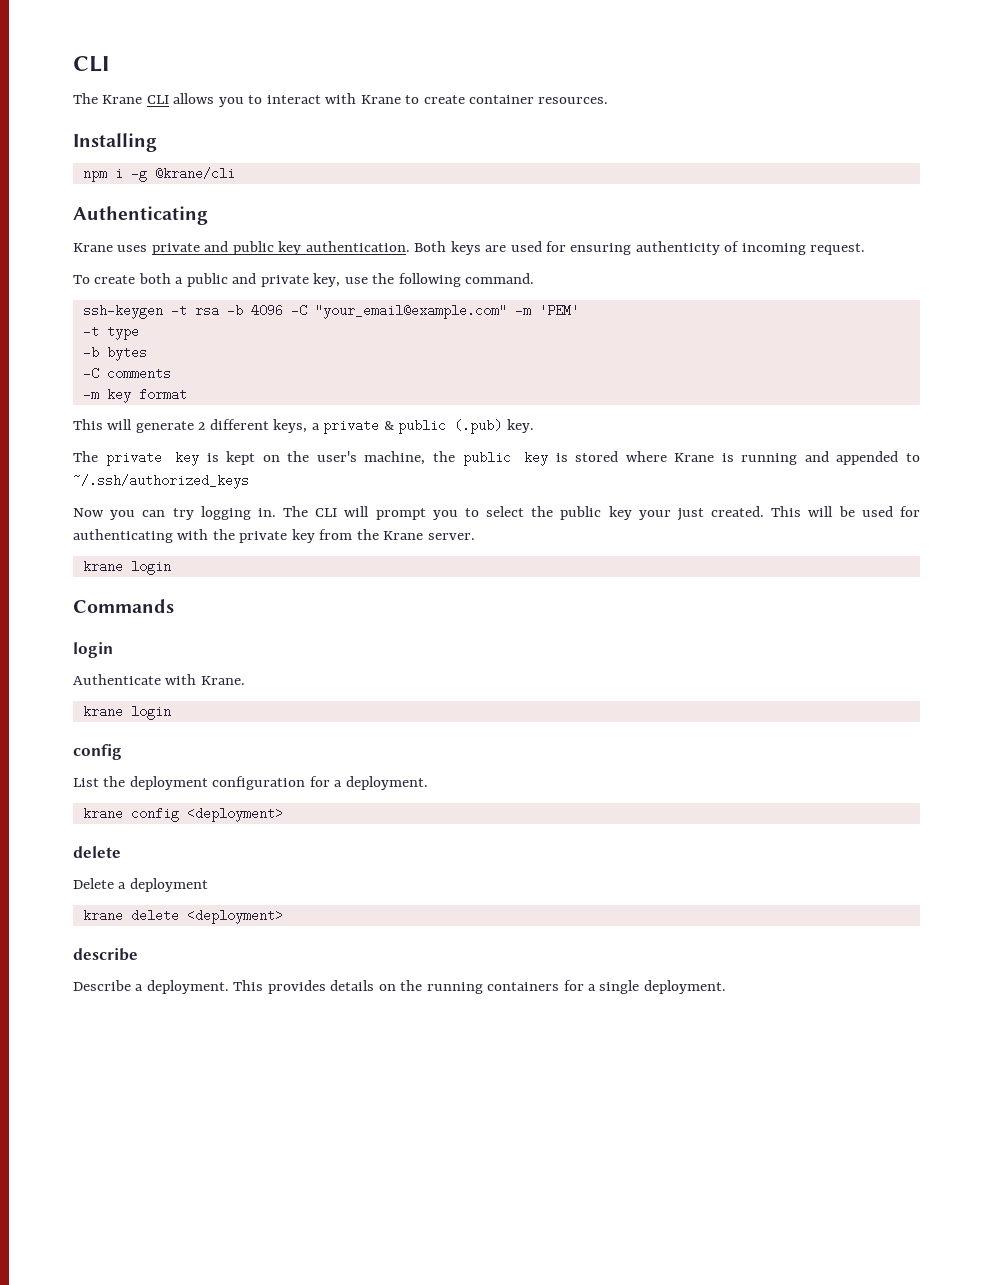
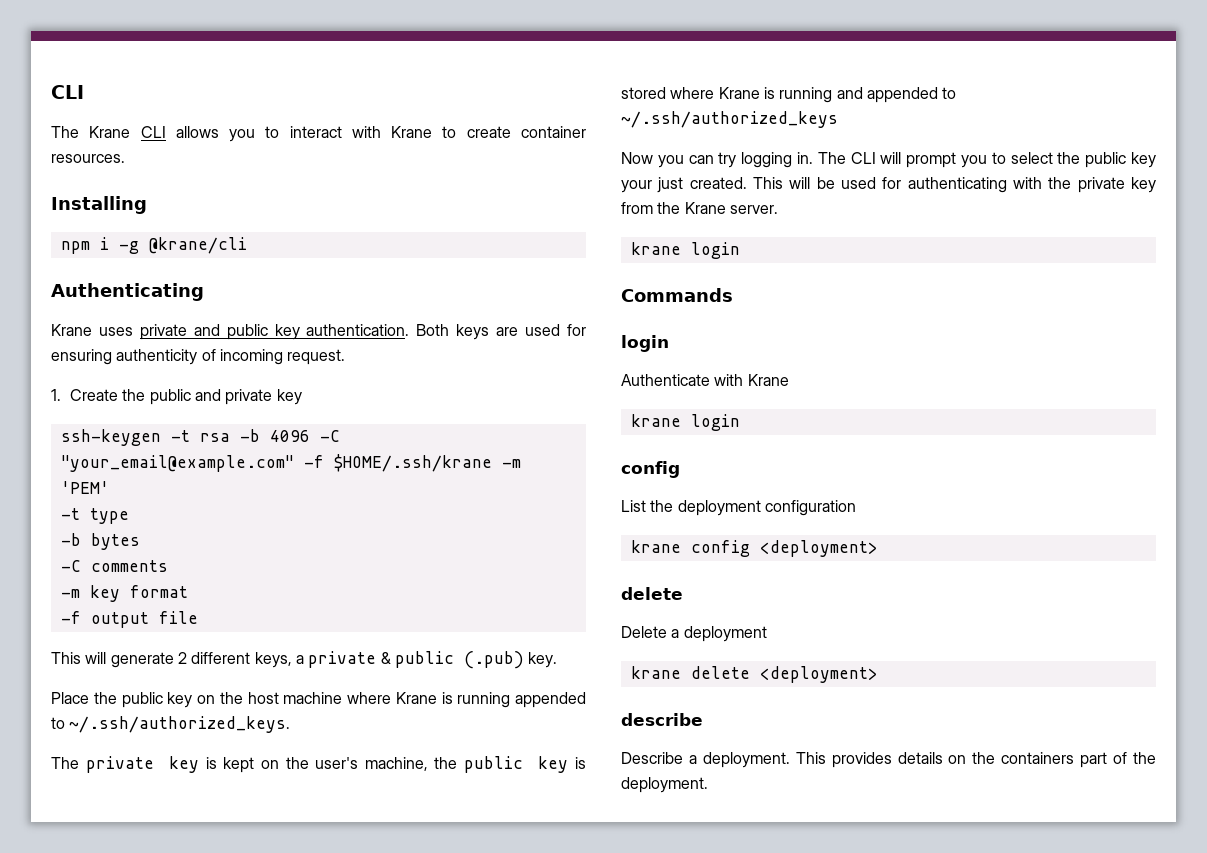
- To create both a public and private key, use the following command.
+ 1. Create the public and private key
- ssh-keygen -t rsa -b 4096 -C "your_email@example.com" -m 'PEM'
+ ssh-keygen -t rsa -b 4096 -C "your_email@example.com" -f $HOME/.ssh/krane -m 'PEM'
+ -f output file
+ Place the public key on the host machine where Krane is running appended to ~/.ssh/authorized_keys.
- Authenticate with Krane.
+ Authenticate with Krane
- List the deployment configuration for a deployment.
+ List the deployment configuration
- This provides details on the running containers for a single deployment.
+ This provides details on the containers part of the deployment.

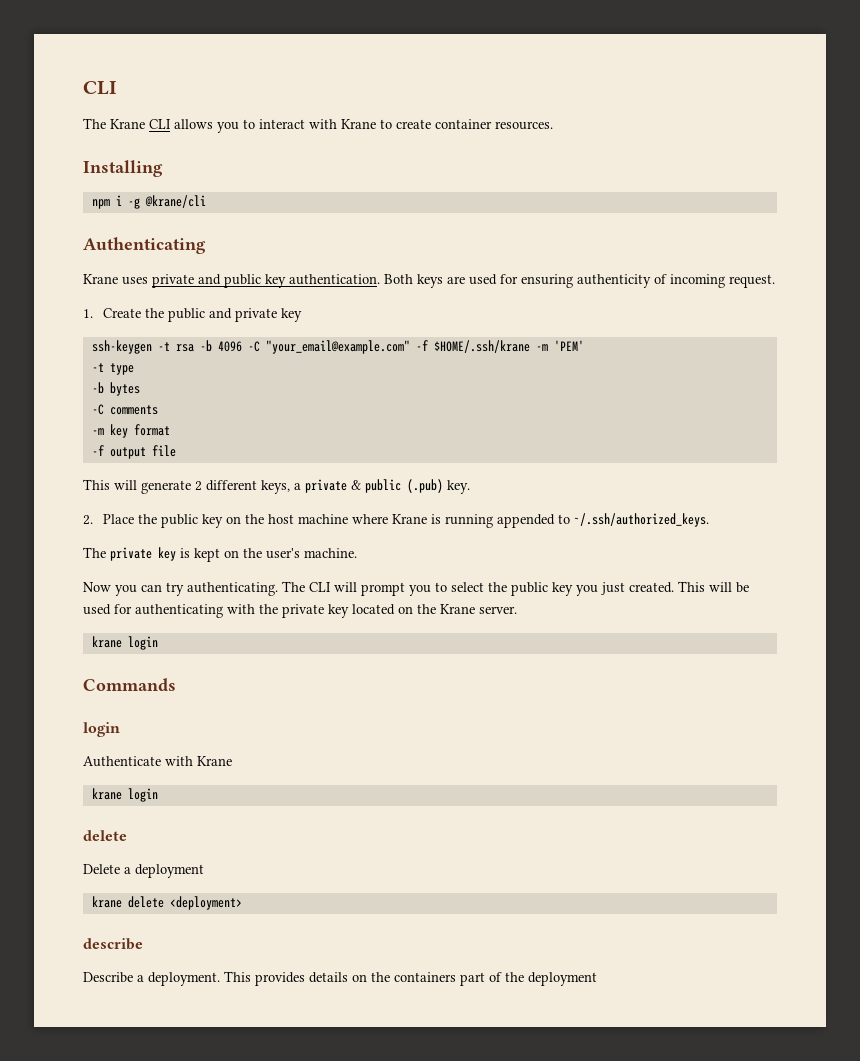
- Place the public key on the host machine where Krane is running appended to ~/.ssh/authorized_keys.
+ 2. Place the public key on the host machine where Krane is running appended to ~/.ssh/authorized_keys.
- The private key is kept on the user's machine, the public key is stored where Krane is running and appended to ~/.ssh/authorized_keys
+ The private key is kept on the user's machine.
- Now you can try logging in.
+ Now you can try authenticating.
- The CLI will prompt you to select the public key your just created.
+ The CLI will prompt you to select the public key you just created.
- This will be used for authenticating with the private key from the Krane server.
+ This will be used for authenticating with the private key located on the Krane server.
  Authenticate with Krane
  krane login
- config
- List the deployment configuration
- krane config <deployment>
- This provides details on the containers part of the deployment.
+ This provides details on the containers part of the deployment

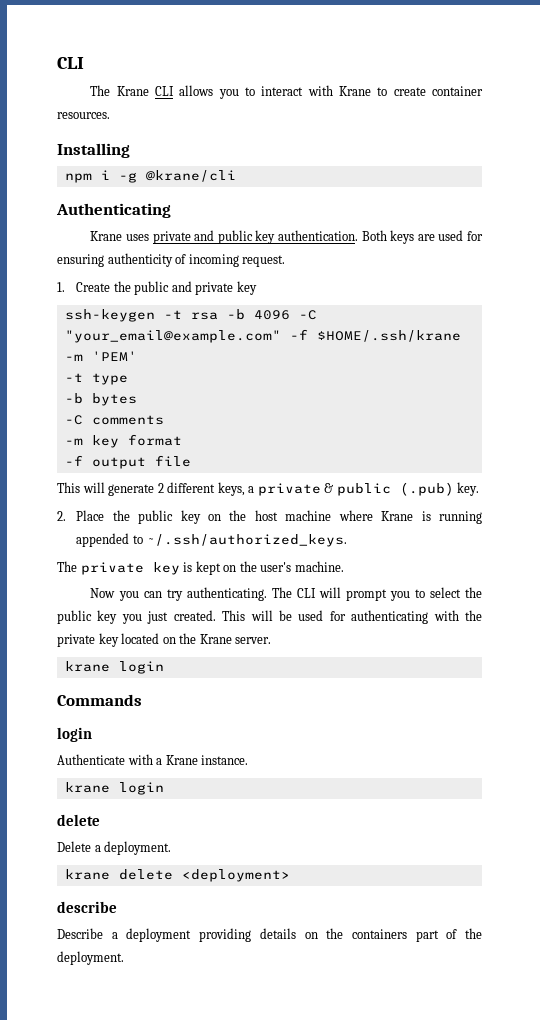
- Authenticate with Krane
+ Authenticate with a Krane instance.
- Delete a deployment
+ Delete a deployment.
- Describe a deployment. This provides details on the containers part of the deployment
+ Describe a deployment providing details on the containers part of the deployment.

